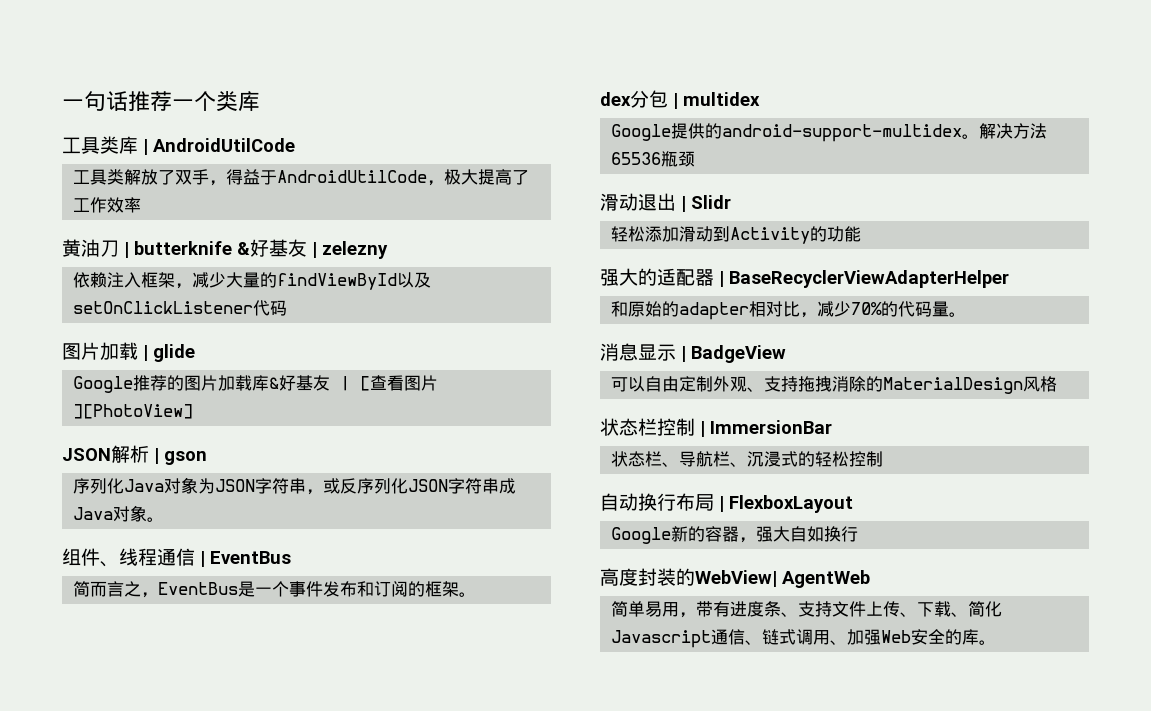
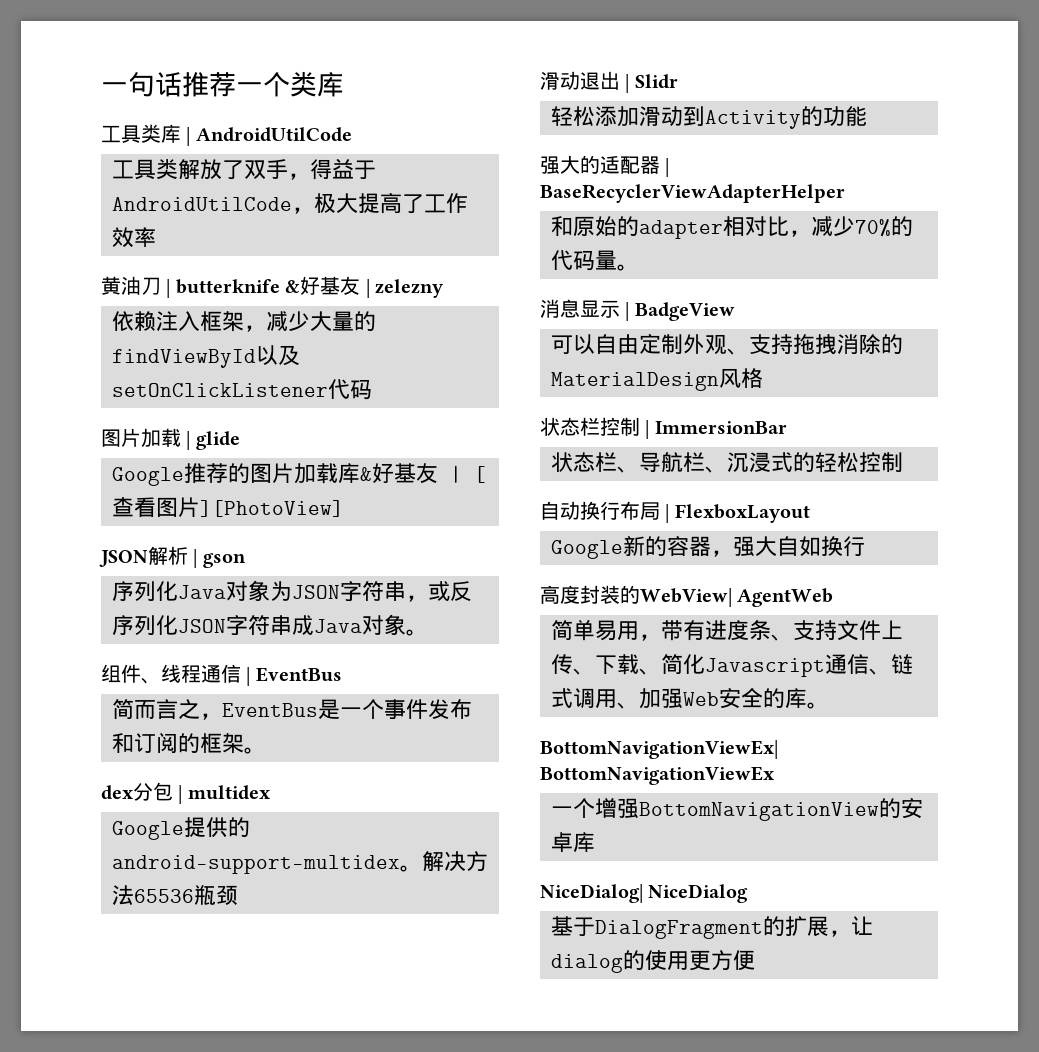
+ BottomNavigationViewEx| BottomNavigationViewEx
+ 一个增强BottomNavigationView的安卓库
+ NiceDialog| NiceDialog
+ 基于DialogFragment的扩展，让dialog的使用更方便

